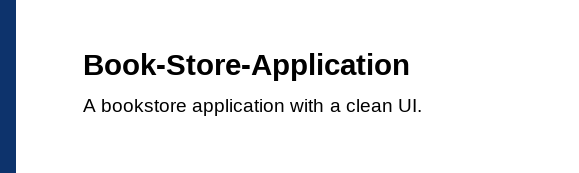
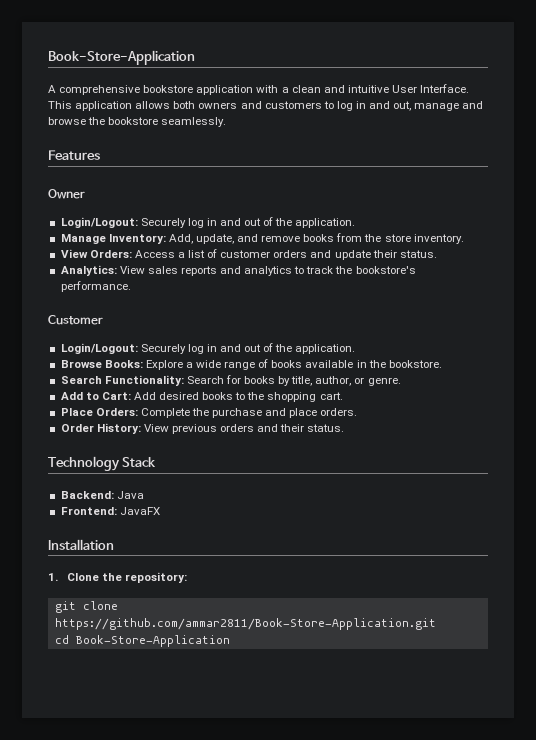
- A bookstore application with a clean UI.
+ A comprehensive bookstore application with a clean and intuitive User Interface. This application allows both owners and customers to log in and out, manage and browse the bookstore seamlessly.
+ Features
+ Owner
+ Login/Logout: Securely log in and out of the application.
+ Manage Inventory: Add, update, and remove books from the store inventory.
+ View Orders: Access a list of customer orders and update their status.
+ Analytics: View sales reports and analytics to track the bookstore's performance.
+ Customer
+ Login/Logout: Securely log in and out of the application.
+ Browse Books: Explore a wide range of books available in the bookstore.
+ Search Functionality: Search for books by title, author, or genre.
+ Add to Cart: Add desired books to the shopping cart.
+ Place Orders: Complete the purchase and place orders.
+ Order History: View previous orders and their status.
+ Technology Stack
+ Backend: Java
+ Frontend: JavaFX
+ Installation
+ 1. Clone the repository:
+ git clone https://github.com/ammar2811/Book-Store-Application.git
+ cd Book-Store-Application

